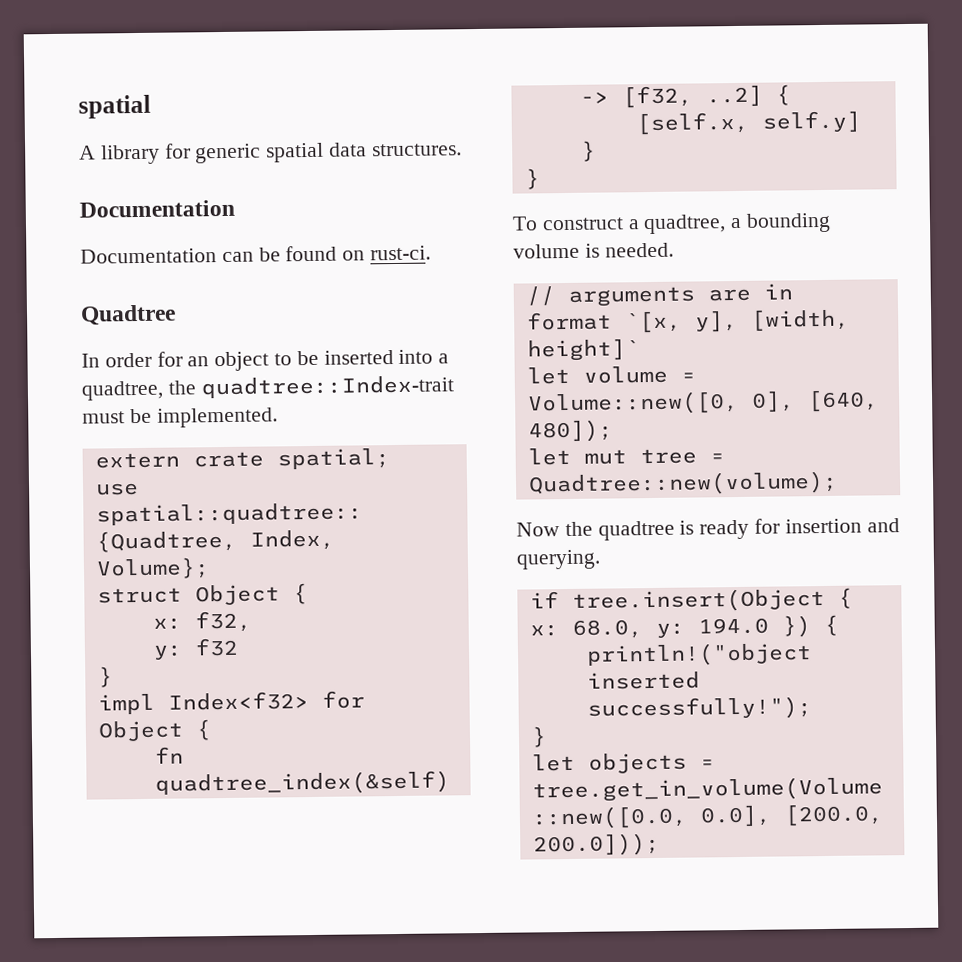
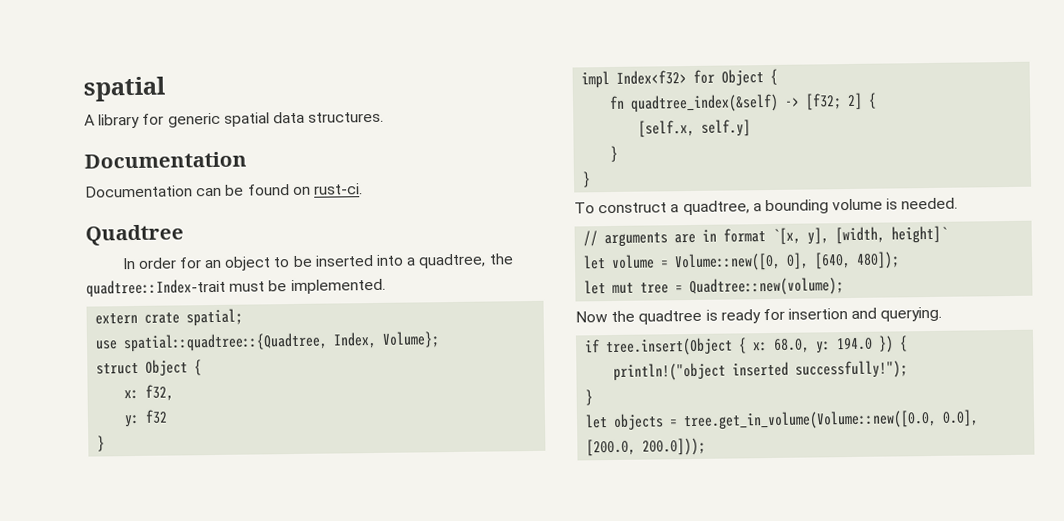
- fn quadtree_index(&self) -> [f32, ..2] {
+ fn quadtree_index(&self) -> [f32; 2] {

